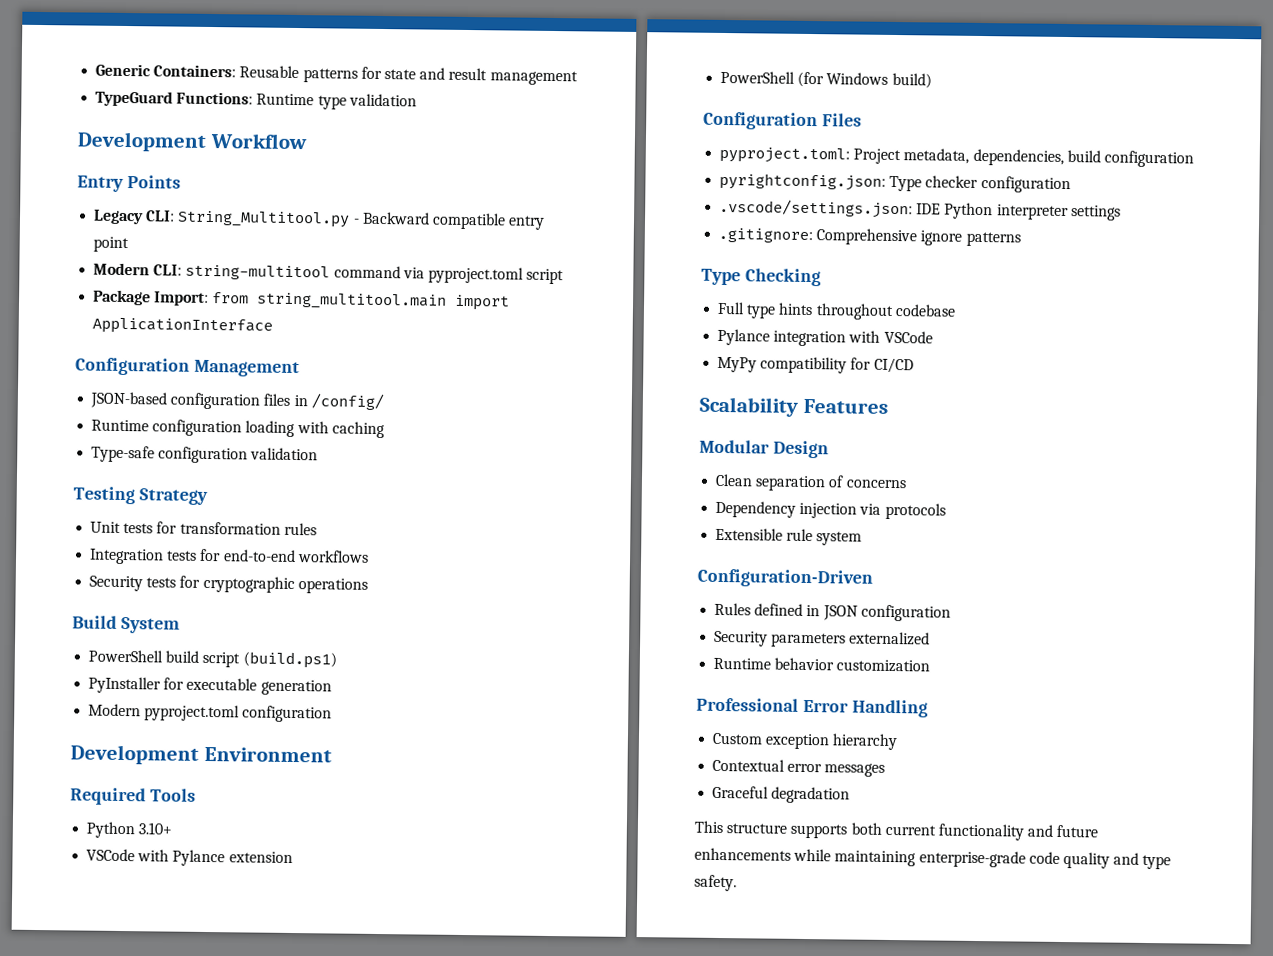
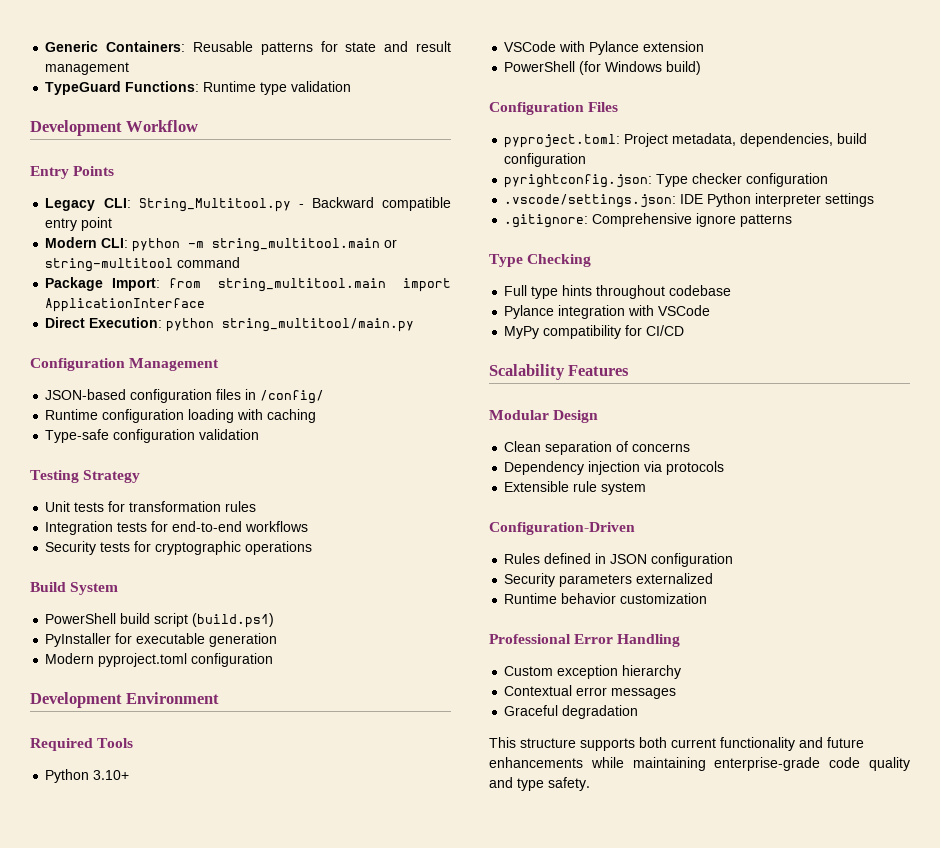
- Modern CLI: string-multitool command via pyproject.toml script
+ Modern CLI: python -m string_multitool.main or string-multitool command
+ Direct Execution: python string_multitool/main.py

